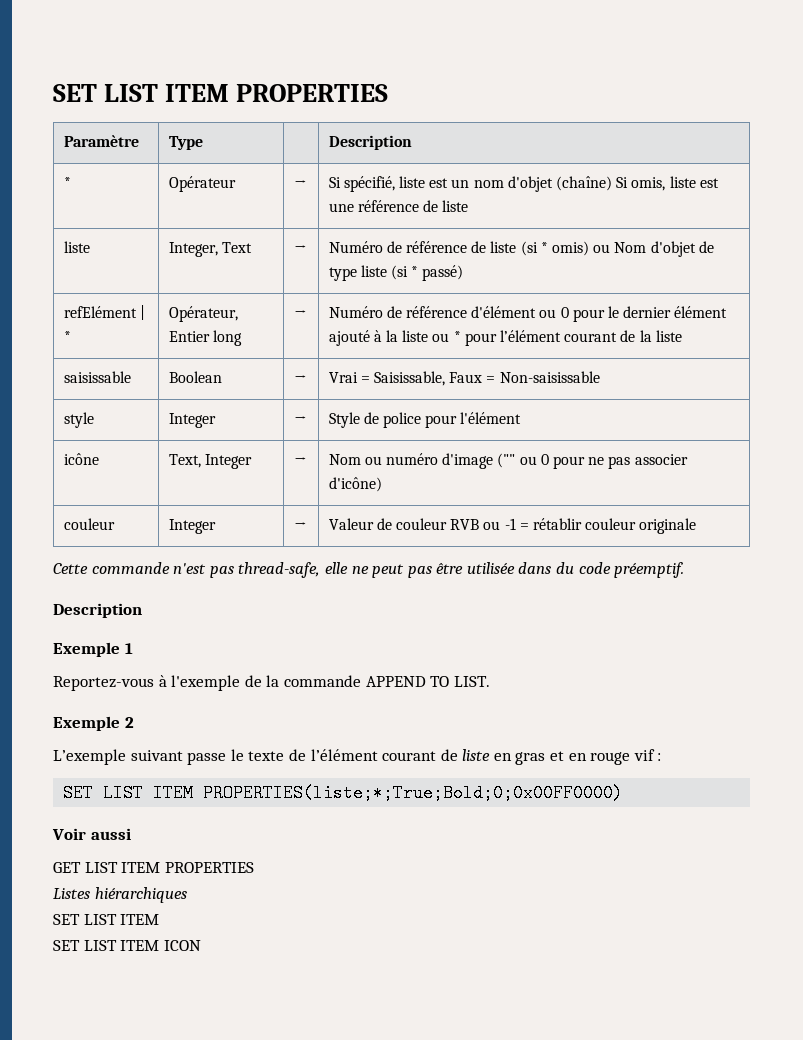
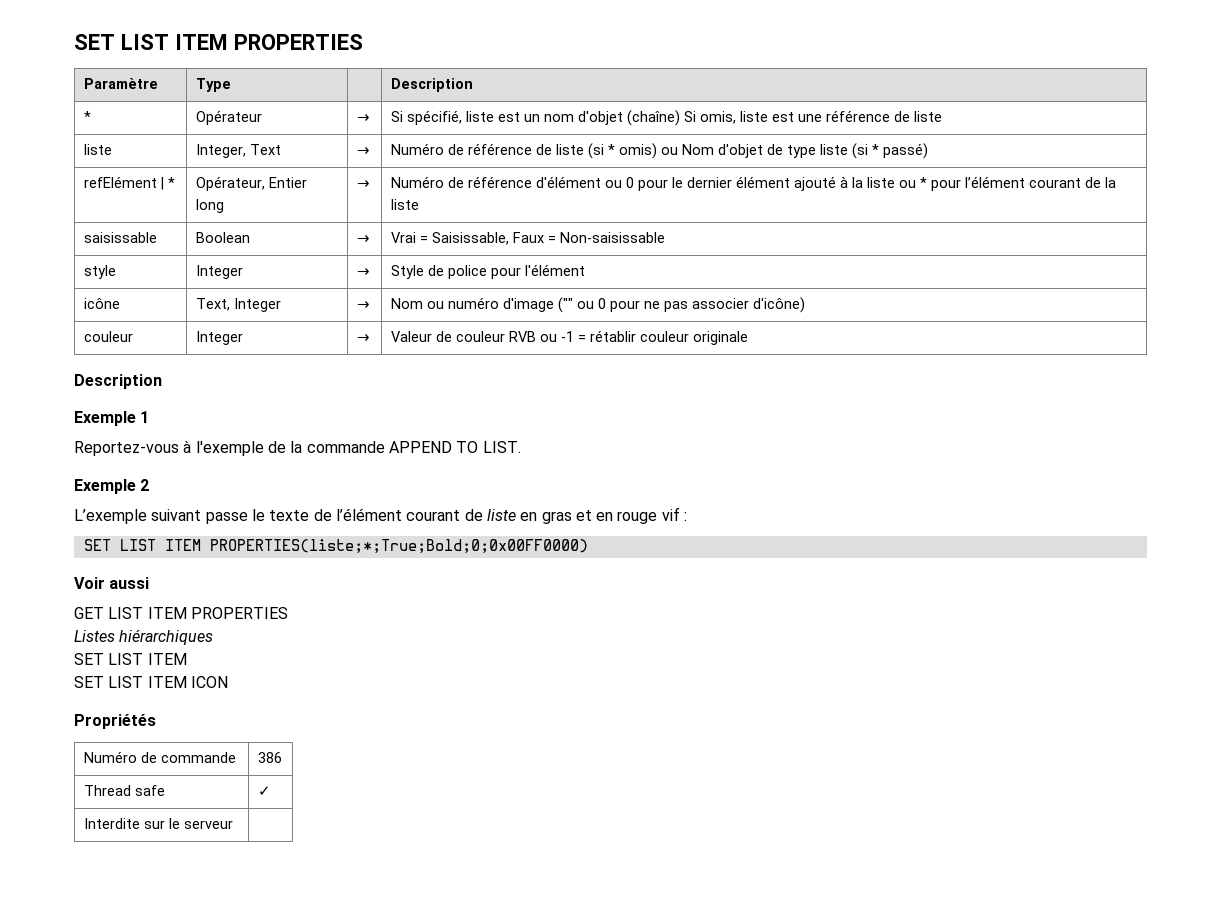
- Cette commande n'est pas thread-safe, elle ne peut pas être utilisée dans du code préemptif.
+ Propriétés
+ Numéro de commande | 386
+ Thread safe | ✓
+ Interdite sur le serveur |

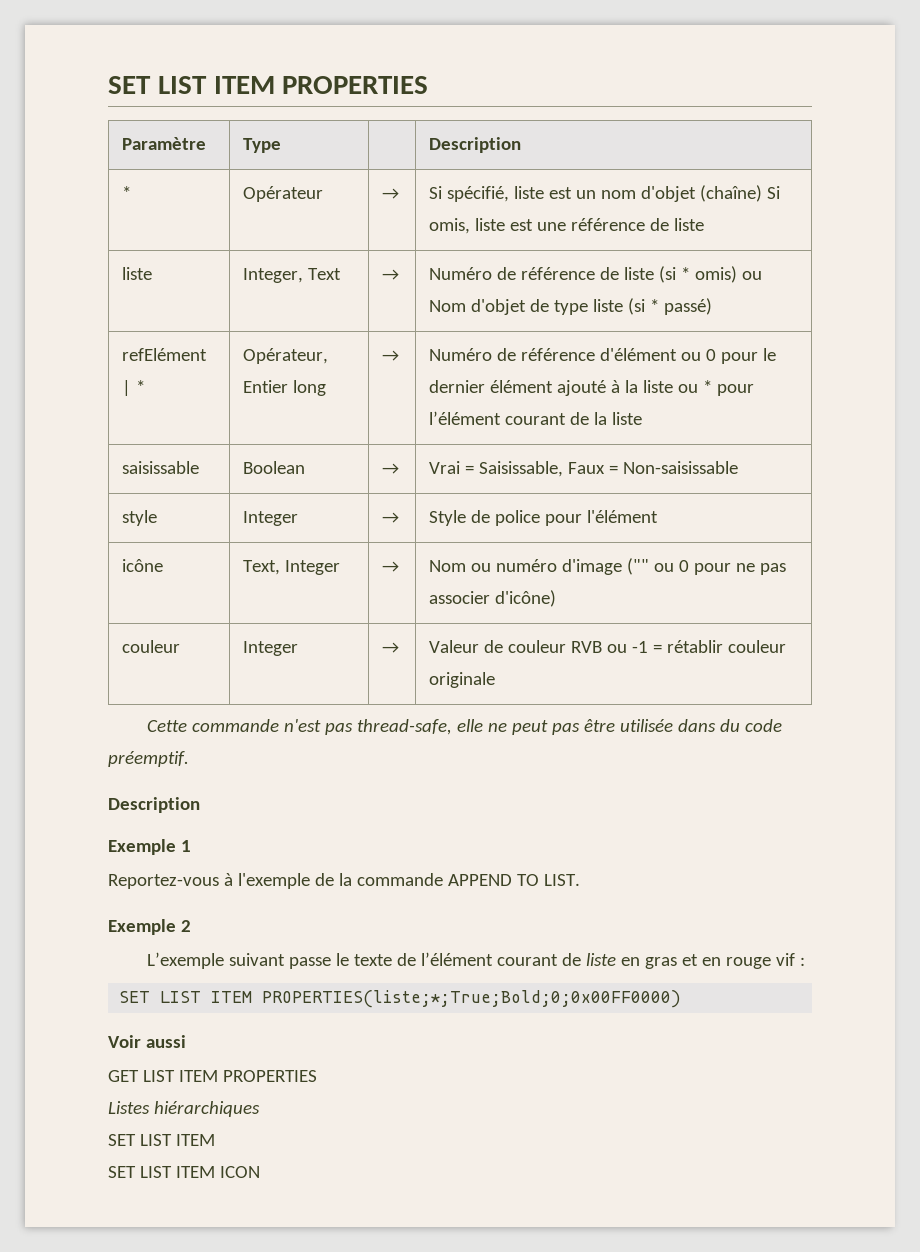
+ Cette commande n'est pas thread-safe, elle ne peut pas être utilisée dans du code préemptif.
- Propriétés
- Numéro de commande | 386
- Thread safe | ✓
- Interdite sur le serveur |

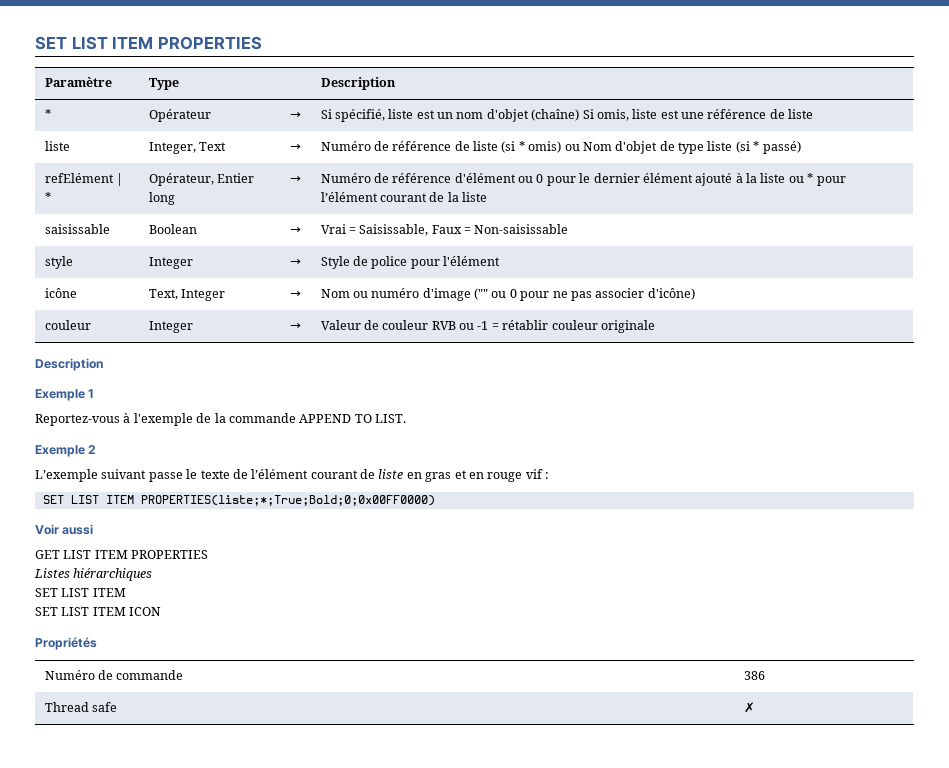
- Cette commande n'est pas thread-safe, elle ne peut pas être utilisée dans du code préemptif.
+ Propriétés
+ Numéro de commande | 386
+ Thread safe | ✗

